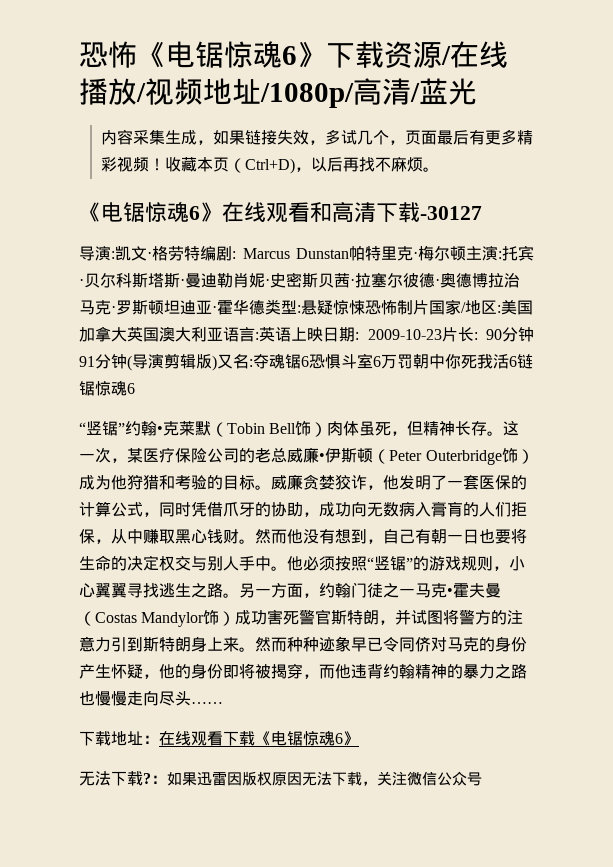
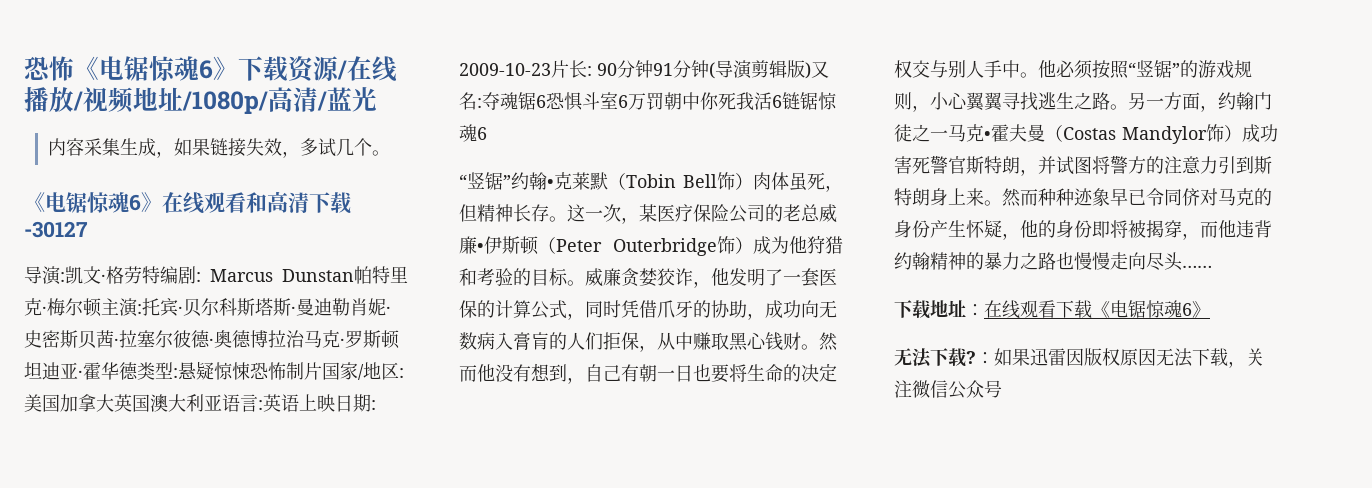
- 内容采集生成，如果链接失效，多试几个，页面最后有更多精彩视频！收藏本页（Ctrl+D)，以后再找不麻烦。
+ 内容采集生成，如果链接失效，多试几个。

